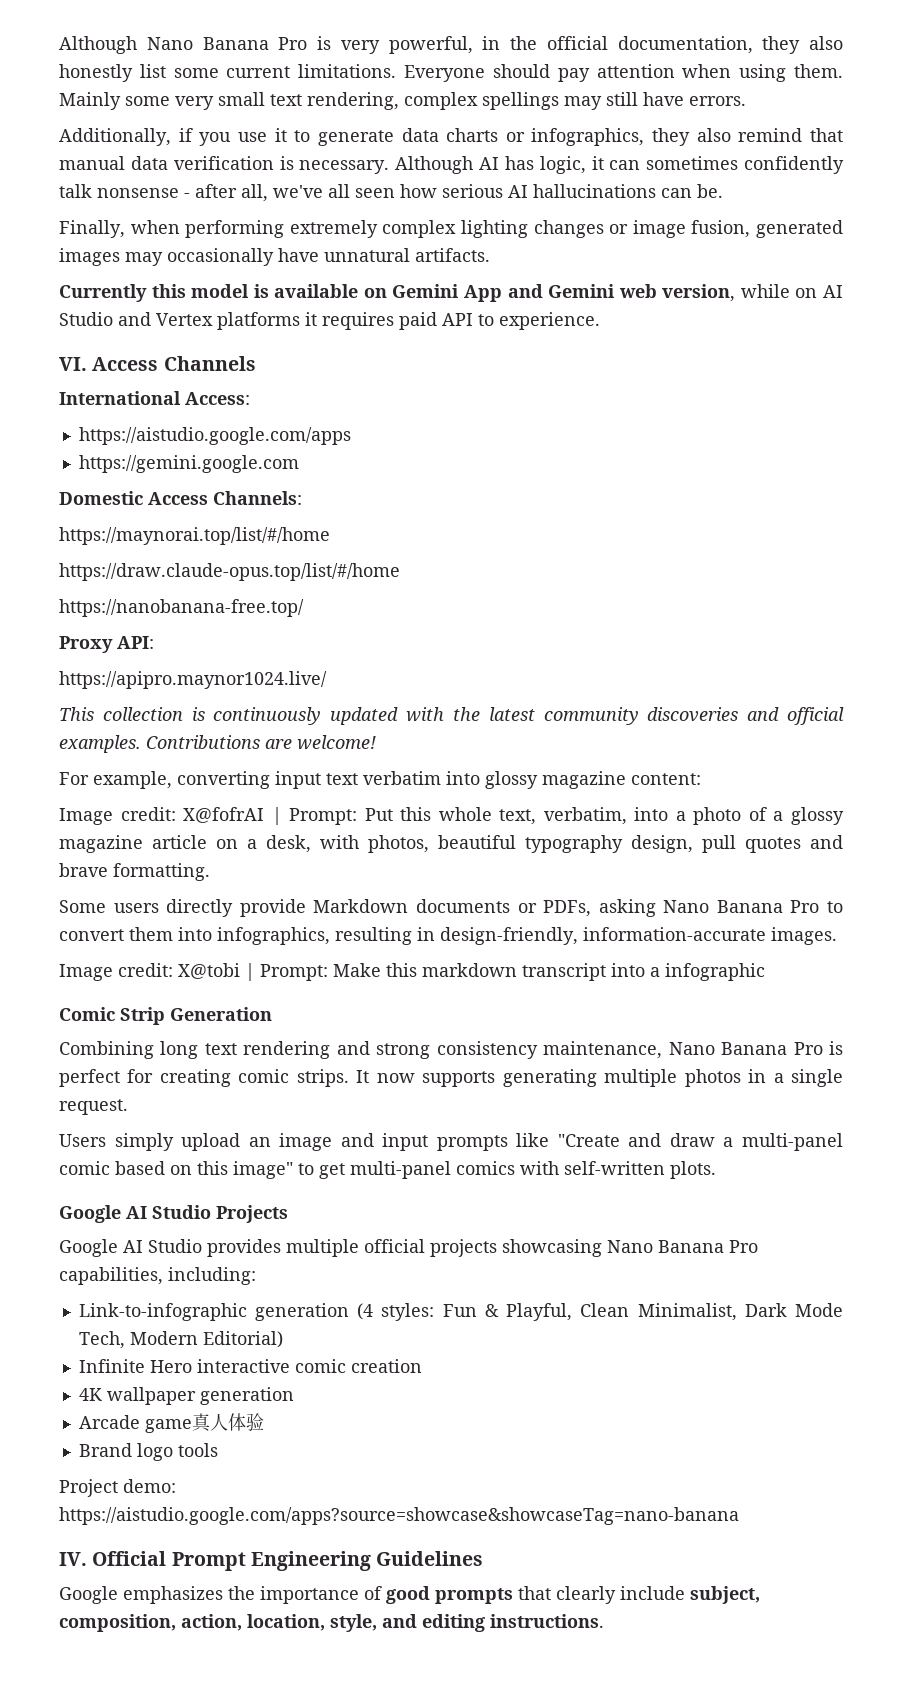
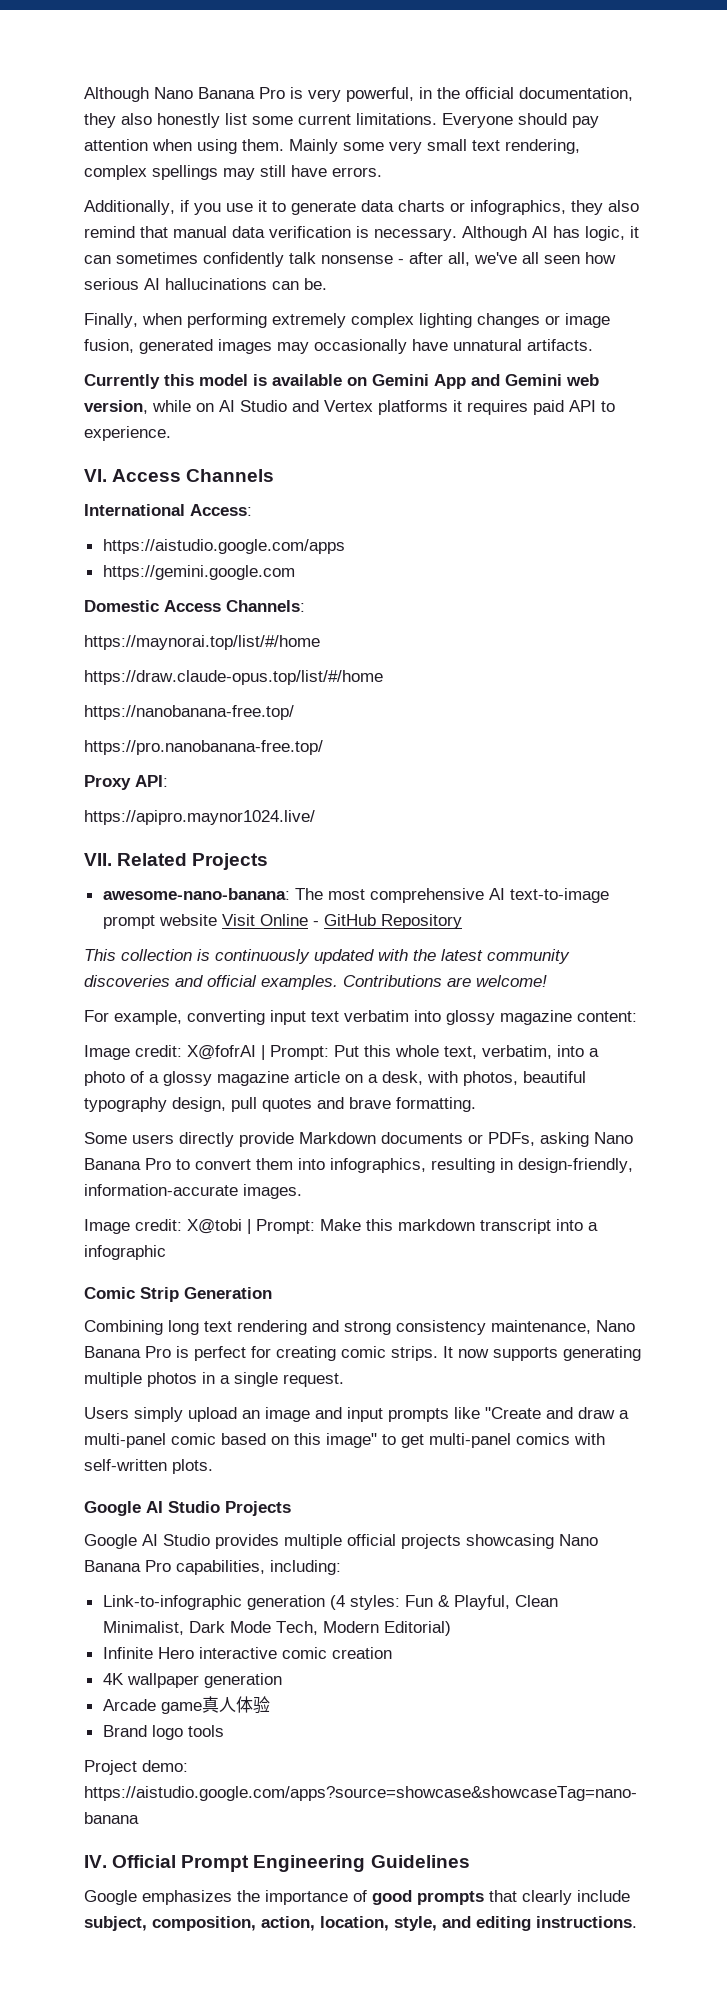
+ https://pro.nanobanana-free.top/
+ VII. Related Projects
+ awesome-nano-banana: The most comprehensive AI text-to-image prompt website Visit Online - GitHub Repository

